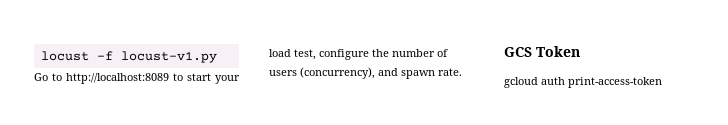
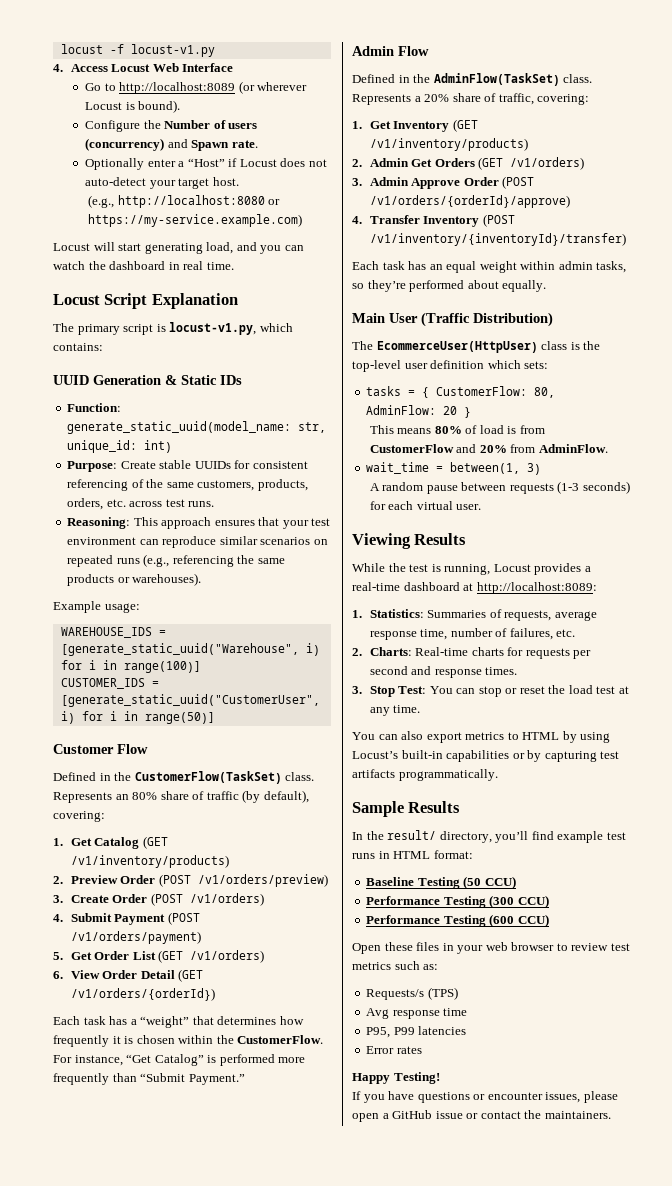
- Go to http://localhost:8089 to start your load test, configure the number of users (concurrency), and spawn rate.
- GCS Token
- gcloud auth print-access-token
+ 4. Access Locust Web Interface
+ Go to http://localhost:8089 (or wherever Locust is bound).
+ Configure the Number of users (concurrency) and Spawn rate.
+ Optionally enter a “Host” if Locust does not auto-detect your target host.
+ (e.g., http://localhost:8080 or https://my-service.example.com)
+ Locust will start generating load, and you can watch the dashboard in real time.
+ Locust Script Explanation
+ The primary script is locust-v1.py, which contains:
+ UUID Generation & Static IDs
+ Function: generate_static_uuid(model_name: str, unique_id: int)
+ Purpose: Create stable UUIDs for consistent referencing of the same customers, products, orders, etc. across test runs.
+ Reasoning: This approach ensures that your test environment can reproduce similar scenarios on repeated runs (e.g., referencing the same products or warehouses).
+ Example usage:
+ WAREHOUSE_IDS = [generate_static_uuid("Warehouse", i) for i in range(100)]
+ CUSTOMER_IDS = [generate_static_uuid("CustomerUser", i) for i in range(50)]
+ Customer Flow
+ Defined in the CustomerFlow(TaskSet) class. Represents an 80% share of traffic (by default), covering:
+ 1. Get Catalog (GET /v1/inventory/products)
+ 2. Preview Order (POST /v1/orders/preview)
+ 3. Create Order (POST /v1/orders)
+ 4. Submit Payment (POST /v1/orders/payment)
+ 5. Get Order List (GET /v1/orders)
+ 6. View Order Detail (GET /v1/orders/{orderId})
+ Each task has a “weight” that determines how frequently it is chosen within the CustomerFlow. For instance, “Get Catalog” is performed more frequently than “Submit Payment.”
+ Admin Flow
+ Defined in the AdminFlow(TaskSet) class. Represents a 20% share of traffic, covering:
+ 1. Get Inventory (GET /v1/inventory/products)
+ 2. Admin Get Orders (GET /v1/orders)
+ 3. Admin Approve Order (POST /v1/orders/{orderId}/approve)
+ 4. Transfer Inventory (POST /v1/inventory/{inventoryId}/transfer)
+ Each task has an equal weight within admin tasks, so they’re performed about equally.
+ Main User (Traffic Distribution)
+ The EcommerceUser(HttpUser) class is the top-level user definition which sets:
+ tasks = { CustomerFlow: 80, AdminFlow: 20 }
+ This means 80% of load is from CustomerFlow and 20% from AdminFlow.
+ wait_time = between(1, 3)
+ A random pause between requests (1-3 seconds) for each virtual user.
+ Viewing Results
+ While the test is running, Locust provides a real-time dashboard at http://localhost:8089:
+ 1. Statistics: Summaries of requests, average response time, number of failures, etc.
+ 2. Charts: Real-time charts for requests per second and response times.
+ 3. Stop Test: You can stop or reset the load test at any time.
+ You can also export metrics to HTML by using Locust’s built-in capabilities or by capturing test artifacts programmatically.
+ Sample Results
+ In the result/ directory, you’ll find example test runs in HTML format:
+ Baseline Testing (50 CCU)
+ Performance Testing (300 CCU)
+ Performance Testing (600 CCU)
+ Open these files in your web browser to review test metrics such as:
+ Requests/s (TPS)
+ Avg response time
+ P95, P99 latencies
+ Error rates
+ Happy Testing!
+ If you have questions or encounter issues, please open a GitHub issue or contact the maintainers.

